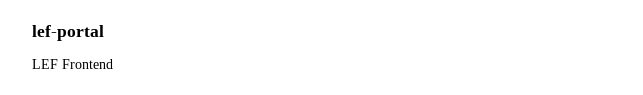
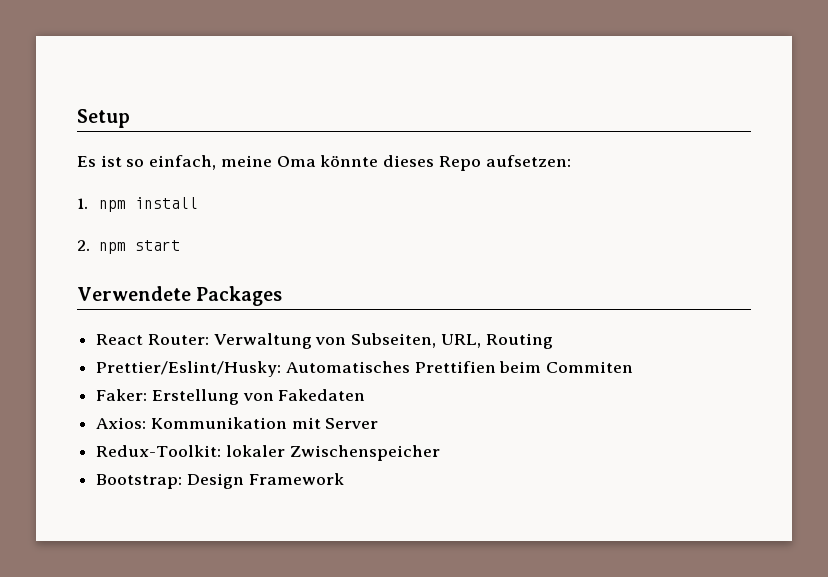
- lef-portal
- LEF Frontend
+ Setup
+ Es ist so einfach, meine Oma könnte dieses Repo aufsetzen:
+ 1. npm install
+ 2. npm start
+ Verwendete Packages
+ React Router: Verwaltung von Subseiten, URL, Routing
+ Prettier/Eslint/Husky: Automatisches Prettifien beim Commiten
+ Faker: Erstellung von Fakedaten
+ Axios: Kommunikation mit Server
+ Redux-Toolkit: lokaler Zwischenspeicher
+ Bootstrap: Design Framework

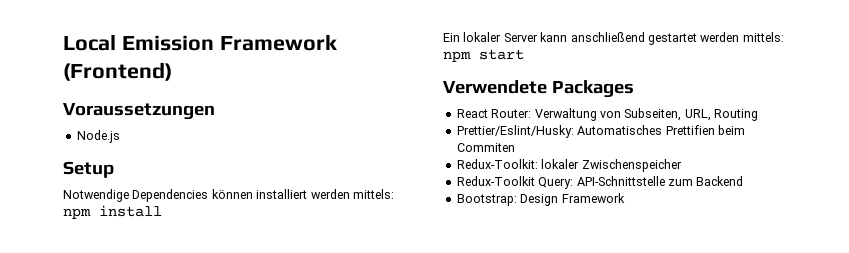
+ Local Emission Framework (Frontend)
+ Voraussetzungen
+ Node.js
  Setup
- Es ist so einfach, meine Oma könnte dieses Repo aufsetzen:
- 1. npm install
- 2. npm start
+ Notwendige Dependencies können installiert werden mittels: npm install
+ Ein lokaler Server kann anschließend gestartet werden mittels: npm start
- Faker: Erstellung von Fakedaten
- Axios: Kommunikation mit Server
  Redux-Toolkit: lokaler Zwischenspeicher
+ Redux-Toolkit Query: API-Schnittstelle zum Backend

